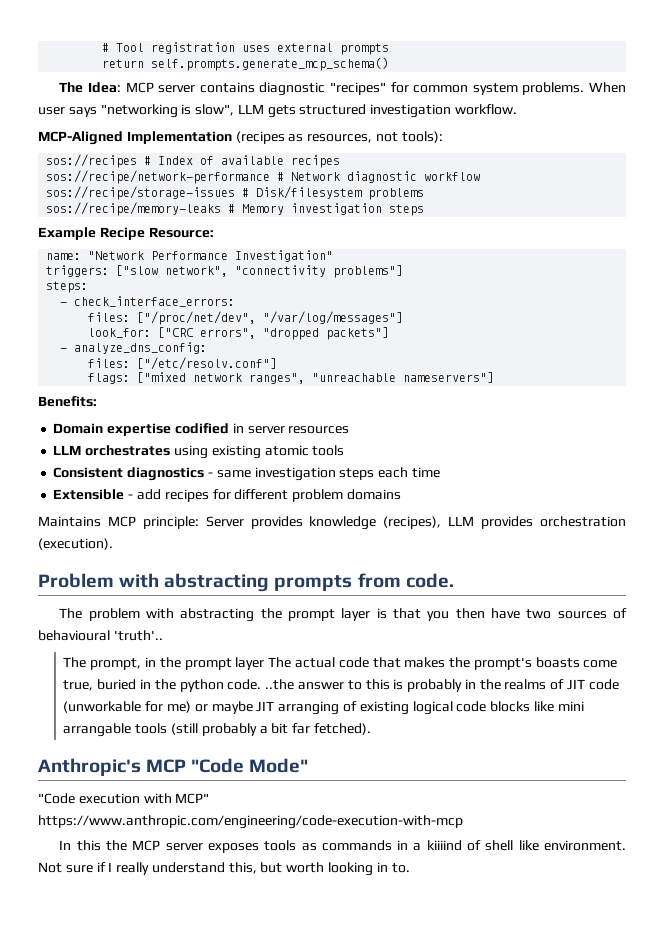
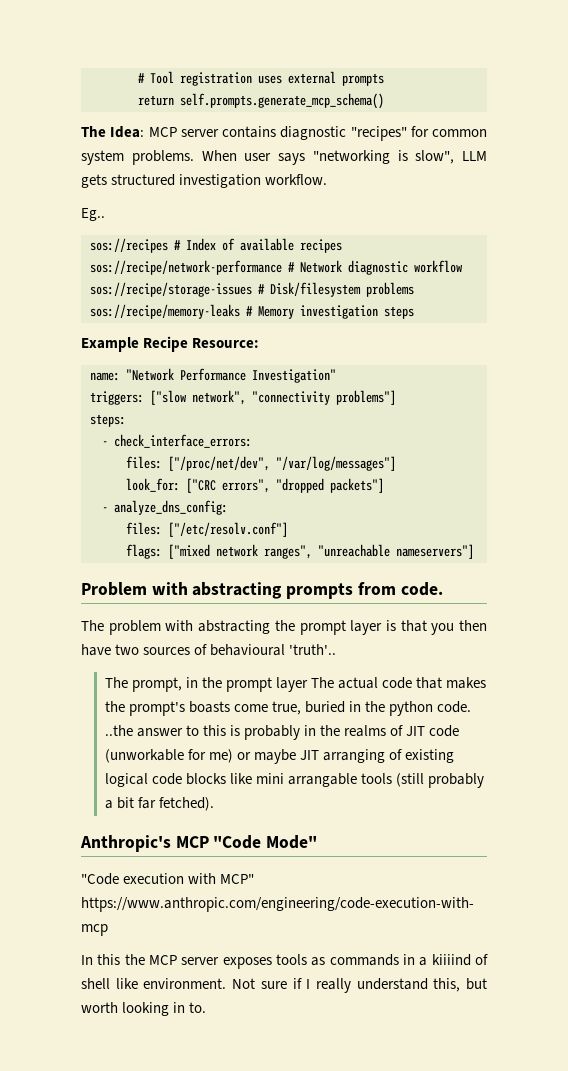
- MCP-Aligned Implementation (recipes as resources, not tools):
+ Eg..
- Benefits:
- Domain expertise codified in server resources
- LLM orchestrates using existing atomic tools
- Consistent diagnostics - same investigation steps each time
- Extensible - add recipes for different problem domains
- Maintains MCP principle: Server provides knowledge (recipes), LLM provides orchestration (execution).

